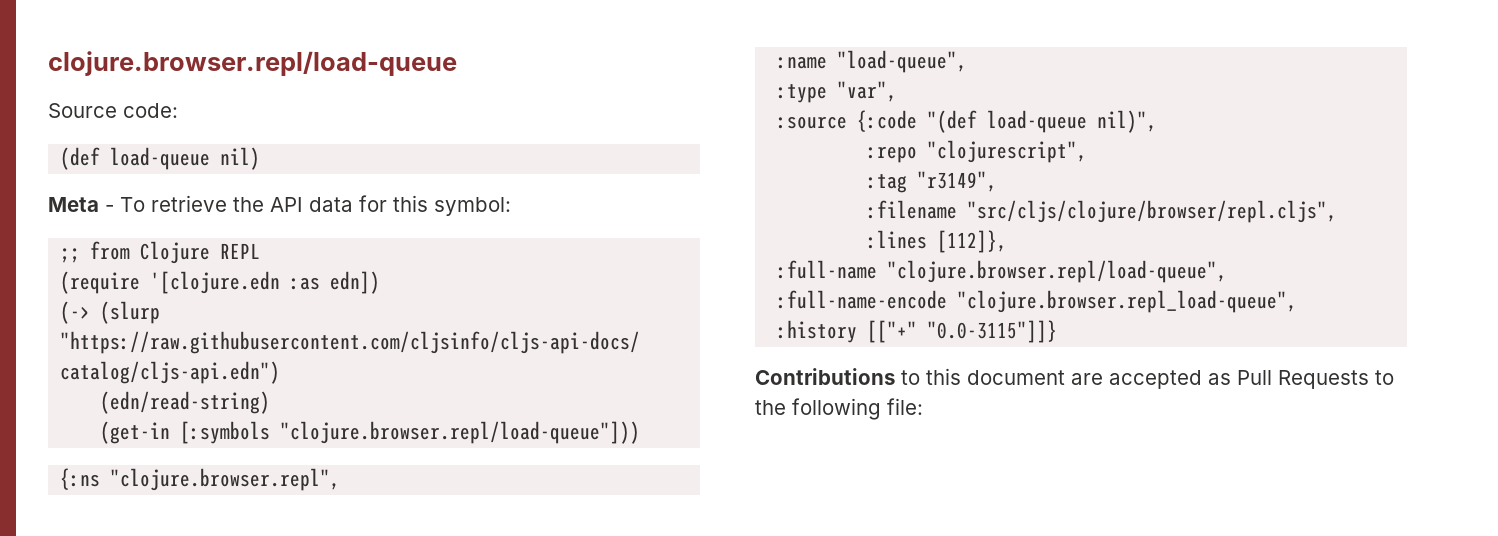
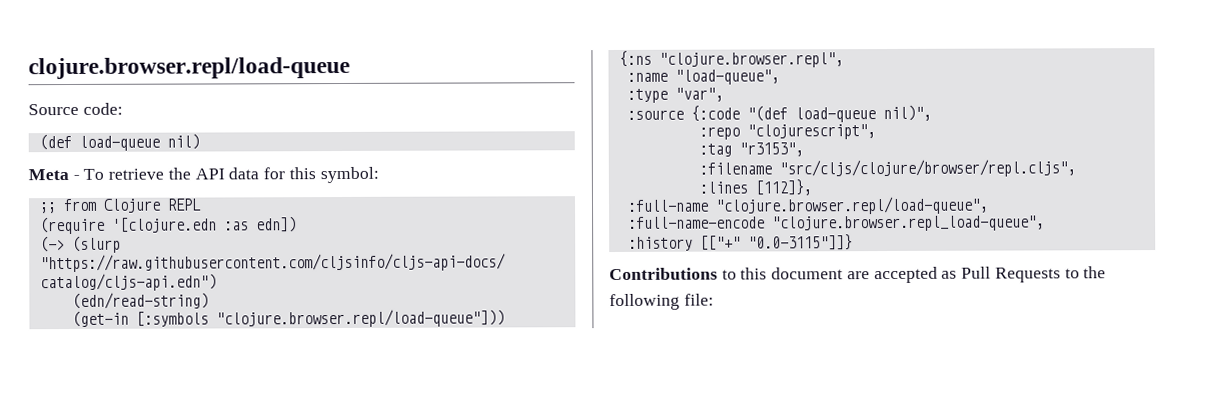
- :tag "r3149",
+ :tag "r3153",

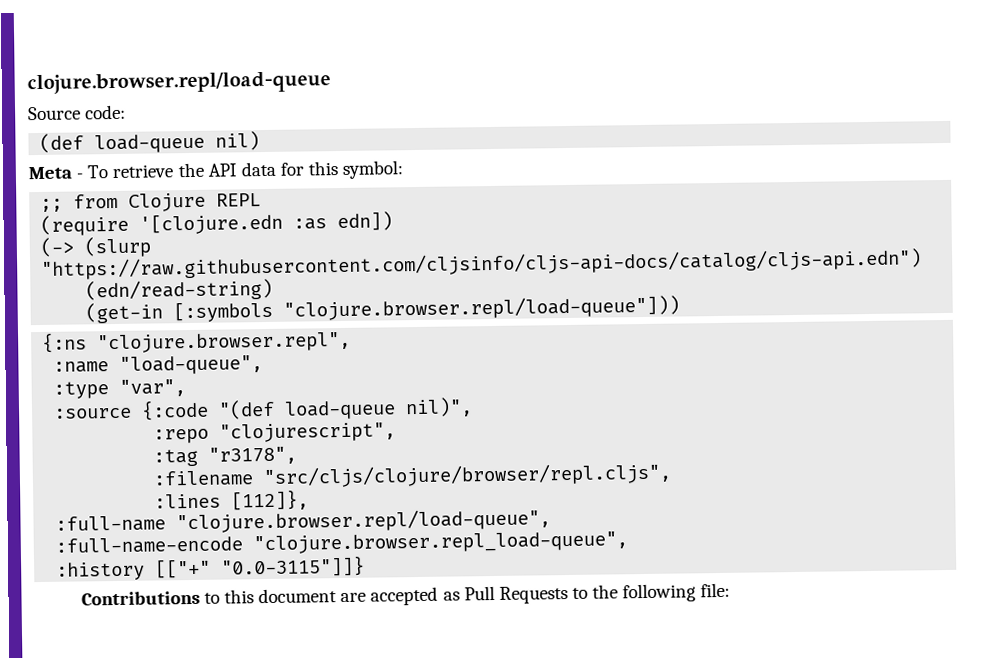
- :tag "r3153",
+ :tag "r3178",

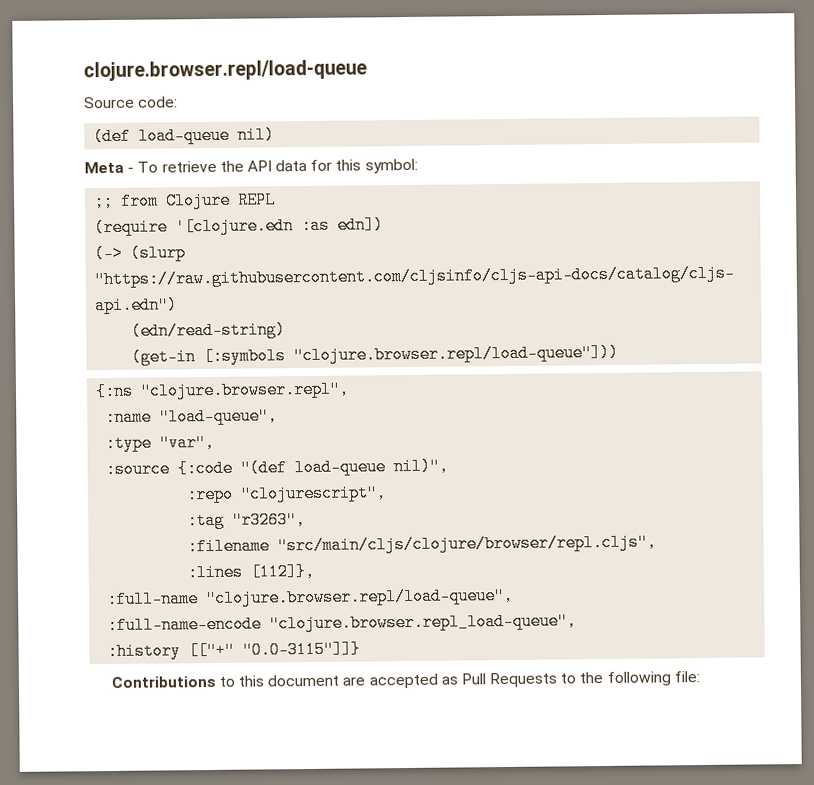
- :tag "r3178",
+ :tag "r3263",
- :filename "src/cljs/clojure/browser/repl.cljs",
+ :filename "src/main/cljs/clojure/browser/repl.cljs",

